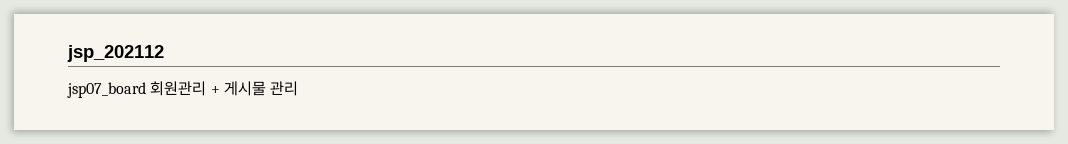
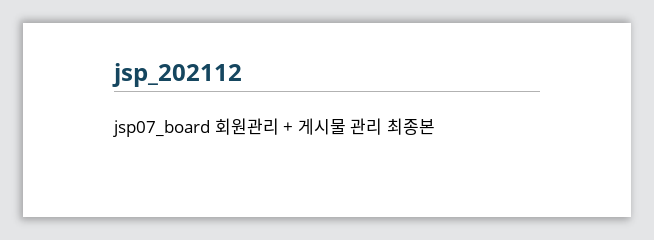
- jsp07_board 회원관리 + 게시물 관리
+ jsp07_board 회원관리 + 게시물 관리 최종본

